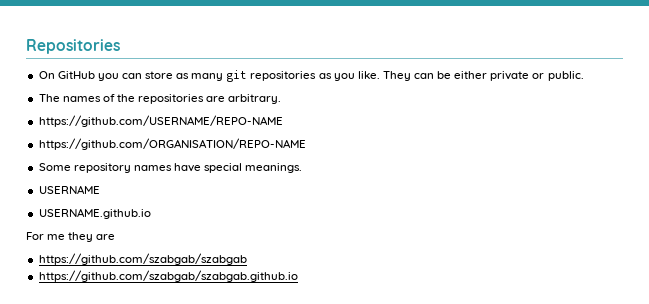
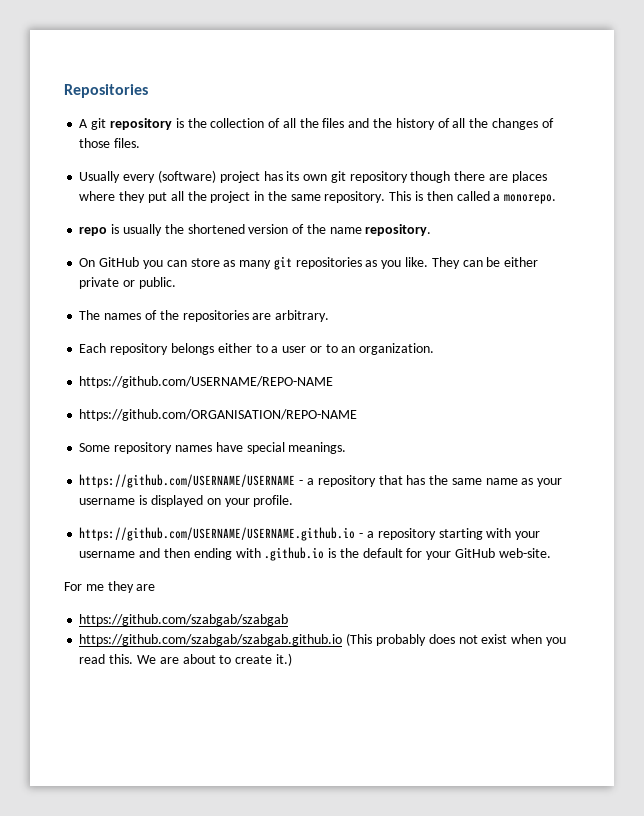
+ A git repository is the collection of all the files and the history of all the changes of those files.
+ Usually every (software) project has its own git repository though there are places where they put all the project in the same repository. This is then called a monorepo.
+ repo is usually the shortened version of the name repository.
+ Each repository belongs either to a user or to an organization.
- USERNAME
- USERNAME.github.io
+ https://github.com/USERNAME/USERNAME - a repository that has the same name as your username is displayed on your profile.
+ https://github.com/USERNAME/USERNAME.github.io - a repository starting with your username and then ending with .github.io is the default for your GitHub web-site.
- https://github.com/szabgab/szabgab.github.io
+ https://github.com/szabgab/szabgab.github.io (This probably does not exist when you read this. We are about to create it.)

